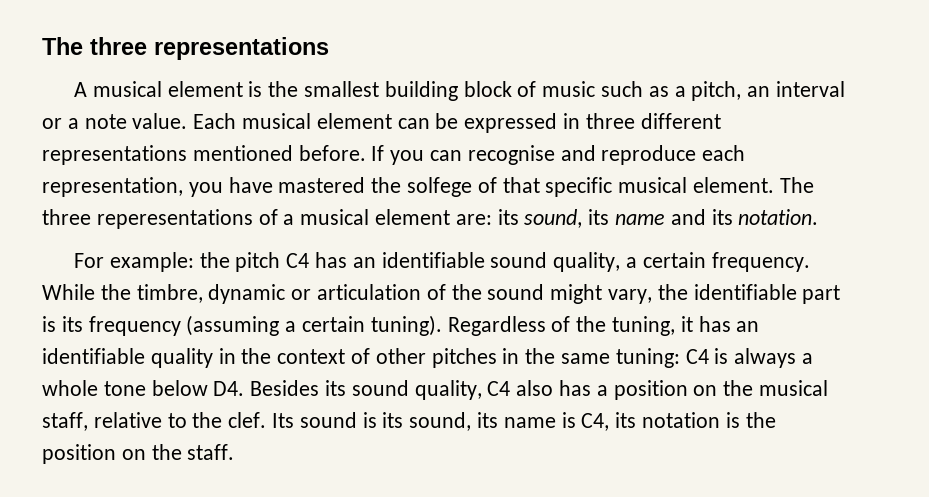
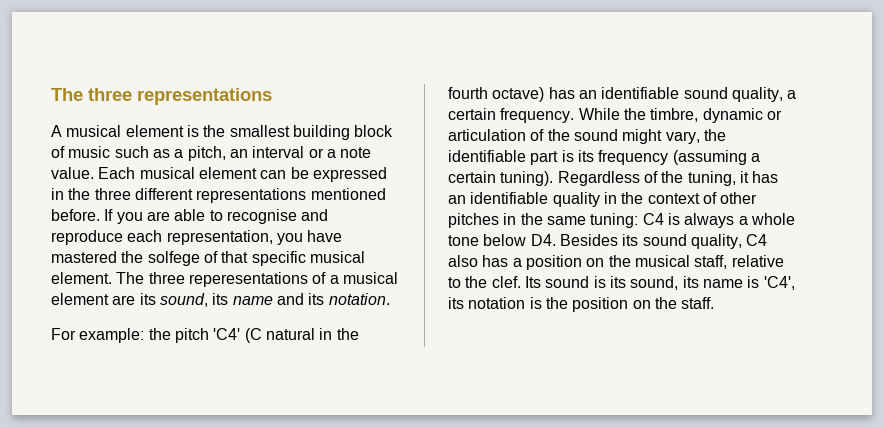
- Each musical element can be expressed in three different representations mentioned before.
+ Each musical element can be expressed in the three different representations mentioned before.
- If you can recognise and reproduce each representation, you have mastered the solfege of that specific musical element.
+ If you are able to recognise and reproduce each representation, you have mastered the solfege of that specific musical element.
- The three reperesentations of a musical element are: its sound, its name and its notation.
+ The three reperesentations of a musical element are its sound, its name and its notation.
- For example: the pitch C4 has an identifiable sound quality, a certain frequency.
+ For example: the pitch 'C4' (C natural in the fourth octave) has an identifiable sound quality, a certain frequency.
- Its sound is its sound, its name is C4, its notation is the position on the staff.
+ Its sound is its sound, its name is 'C4', its notation is the position on the staff.

